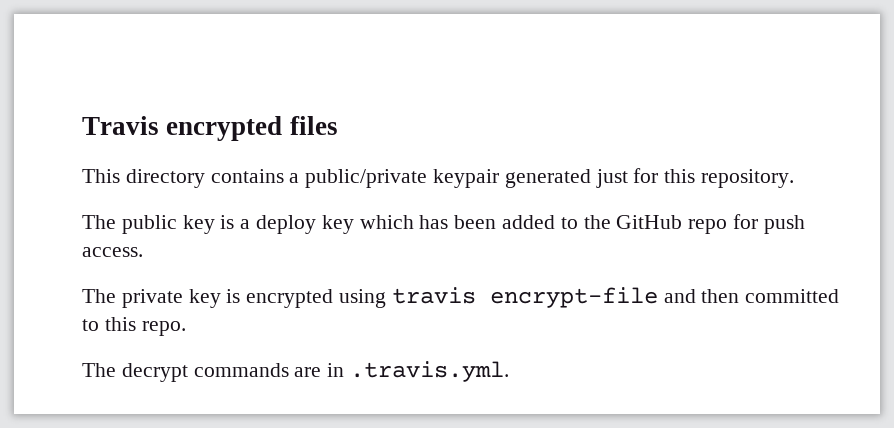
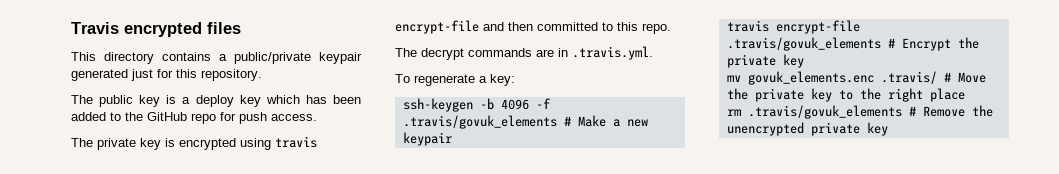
+ To regenerate a key:
+ ssh-keygen -b 4096 -f .travis/govuk_elements # Make a new keypair
+ travis encrypt-file .travis/govuk_elements # Encrypt the private key
+ mv govuk_elements.enc .travis/ # Move the private key to the right place
+ rm .travis/govuk_elements # Remove the unencrypted private key

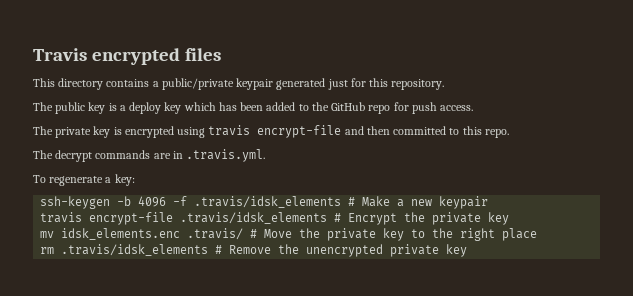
- ssh-keygen -b 4096 -f .travis/govuk_elements # Make a new keypair
+ ssh-keygen -b 4096 -f .travis/idsk_elements # Make a new keypair
- travis encrypt-file .travis/govuk_elements # Encrypt the private key
+ travis encrypt-file .travis/idsk_elements # Encrypt the private key
- mv govuk_elements.enc .travis/ # Move the private key to the right place
+ mv idsk_elements.enc .travis/ # Move the private key to the right place
- rm .travis/govuk_elements # Remove the unencrypted private key
+ rm .travis/idsk_elements # Remove the unencrypted private key

